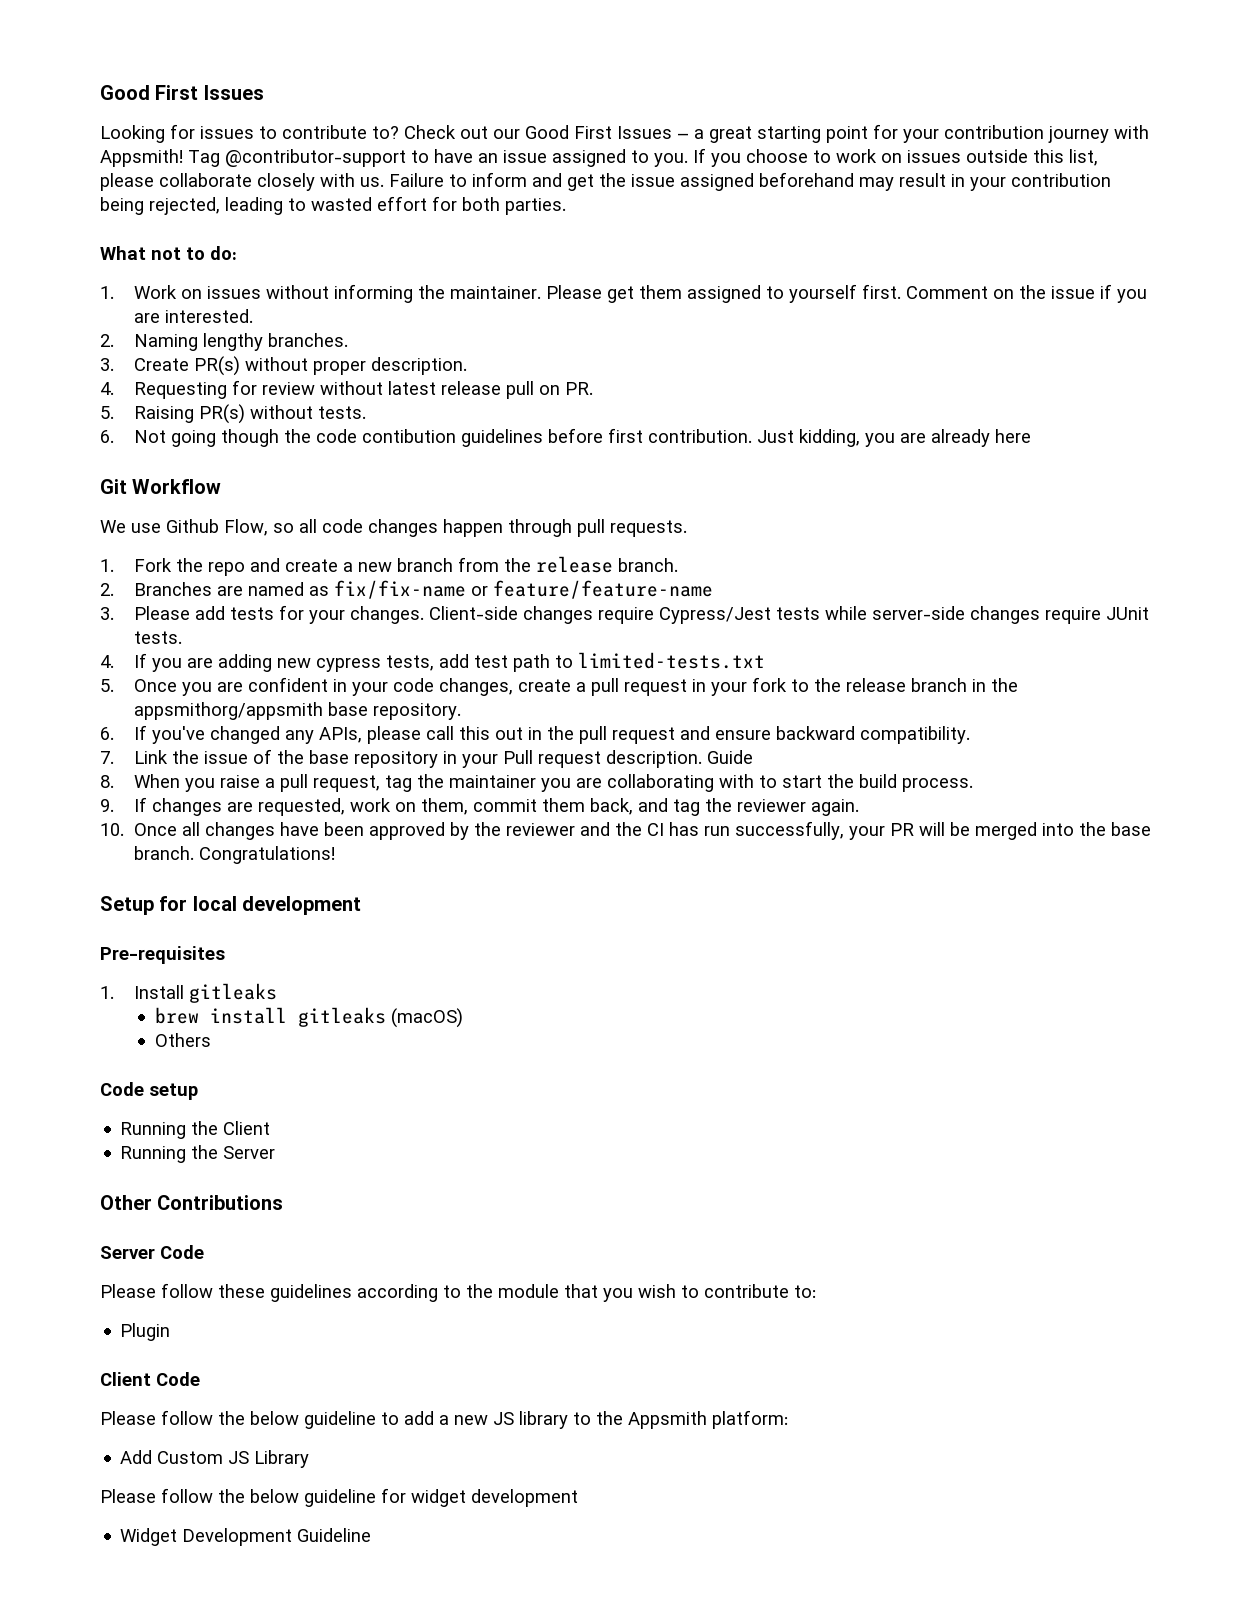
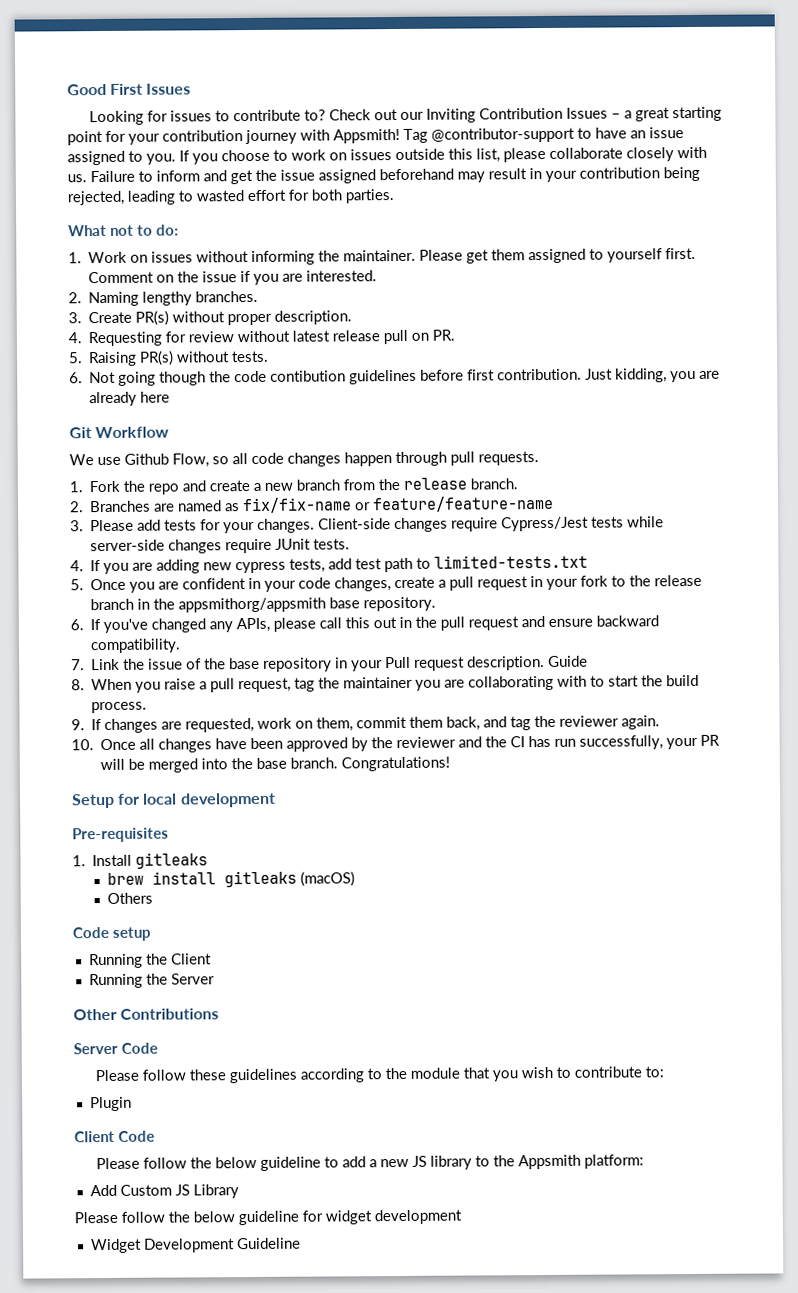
- Check out our Good First Issues – a great starting point for your contribution journey with Appsmith!
+ Check out our Inviting Contribution Issues – a great starting point for your contribution journey with Appsmith!

